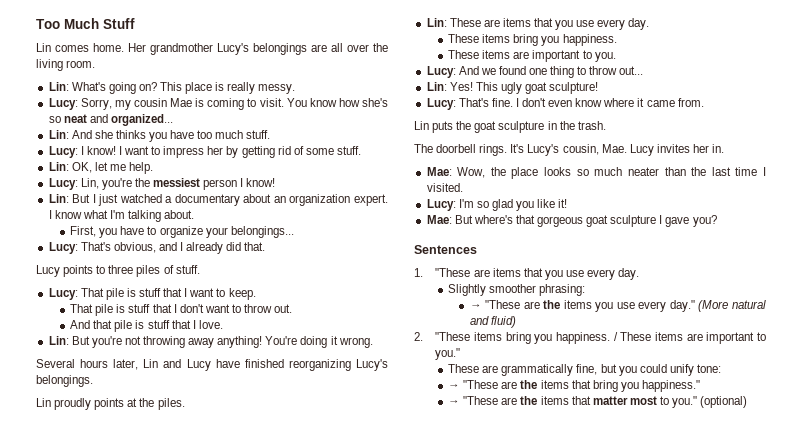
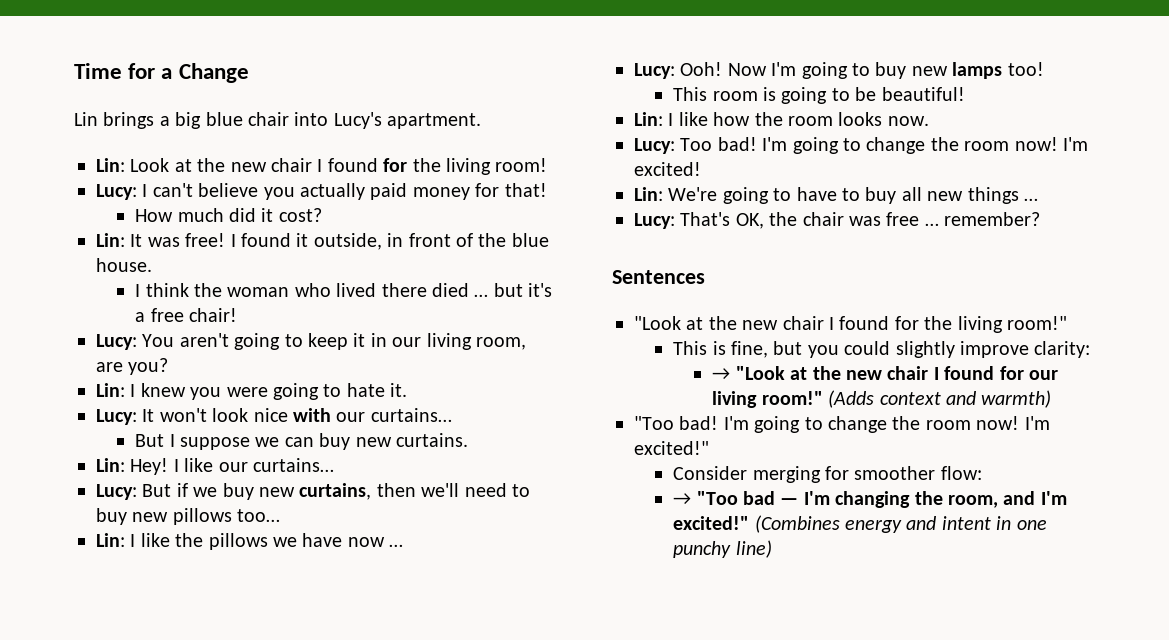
- Too Much Stuff
- Lin comes home. Her grandmother Lucy's belongings are all over the living room.
- Lin: What's going on? This place is really messy.
- Lucy: Sorry, my cousin Mae is coming to visit. You know how she's so neat and organized...
- Lin: And she thinks you have too much stuff.
- Lucy: I know! I want to impress her by getting rid of some stuff.
- Lin: OK, let me help.
- Lucy: Lin, you're the messiest person I know!
- Lin: But I just watched a documentary about an organization expert. I know what I'm talking about.
- First, you have to organize your belongings...
- Lucy: That's obvious, and I already did that.
- Lucy points to three piles of stuff.
- Lucy: That pile is stuff that I want to keep.
- That pile is stuff that I don't want to throw out.
- And that pile is stuff that I love.
- Lin: But you're not throwing away anything! You're doing it wrong.
- Several hours later, Lin and Lucy have finished reorganizing Lucy's belongings.
- Lin proudly points at the piles.
- Lin: These are items that you use every day.
- These items bring you happiness.
- These items are important to you.
- Lucy: And we found one thing to throw out...
- Lin: Yes! This ugly goat sculpture!
- Lucy: That's fine. I don't even know where it came from.
- Lin puts the goat sculpture in the trash.
- The doorbell rings. It's Lucy's cousin, Mae. Lucy invites her in.
- Mae: Wow, the place looks so much neater than the last time I visited.
- Lucy: I'm so glad you like it!
- Mae: But where's that gorgeous goat sculpture I gave you?
+ Time for a Change
+ Lin brings a big blue chair into Lucy's apartment.
+ Lin: Look at the new chair I found for the living room!
+ Lucy: I can't believe you actually paid money for that!
+ How much did it cost?
+ Lin: It was free! I found it outside, in front of the blue house.
+ I think the woman who lived there died … but it's a free chair!
+ Lucy: You aren't going to keep it in our living room, are you?
+ Lin: I knew you were going to hate it.
+ Lucy: It won't look nice with our curtains…
+ But I suppose we can buy new curtains.
+ Lin: Hey! I like our curtains…
+ Lucy: But if we buy new curtains, then we'll need to buy new pillows too…
+ Lin: I like the pillows we have now …
+ Lucy: Ooh! Now I'm going to buy new lamps too!
+ This room is going to be beautiful!
+ Lin: I like how the room looks now.
+ Lucy: Too bad! I'm going to change the room now! I'm excited!
+ Lin: We're going to have to buy all new things …
+ Lucy: That's OK, the chair was free … remember?
  Sentences
- 1. "These are items that you use every day.
- Slightly smoother phrasing:
- → "These are the items you use every day." (More natural and fluid)
- 2. "These items bring you happiness. / These items are important to you."
- These are grammatically fine, but you could unify tone:
- → "These are the items that bring you happiness."
- → "These are the items that matter most to you." (optional)
+ "Look at the new chair I found for the living room!"
+ This is fine, but you could slightly improve clarity:
+ → "Look at the new chair I found for our living room!" (Adds context and warmth)
+ "Too bad! I'm going to change the room now! I'm excited!"
+ Consider merging for smoother flow:
+ → "Too bad — I'm changing the room, and I'm excited!" (Combines energy and intent in one punchy line)

